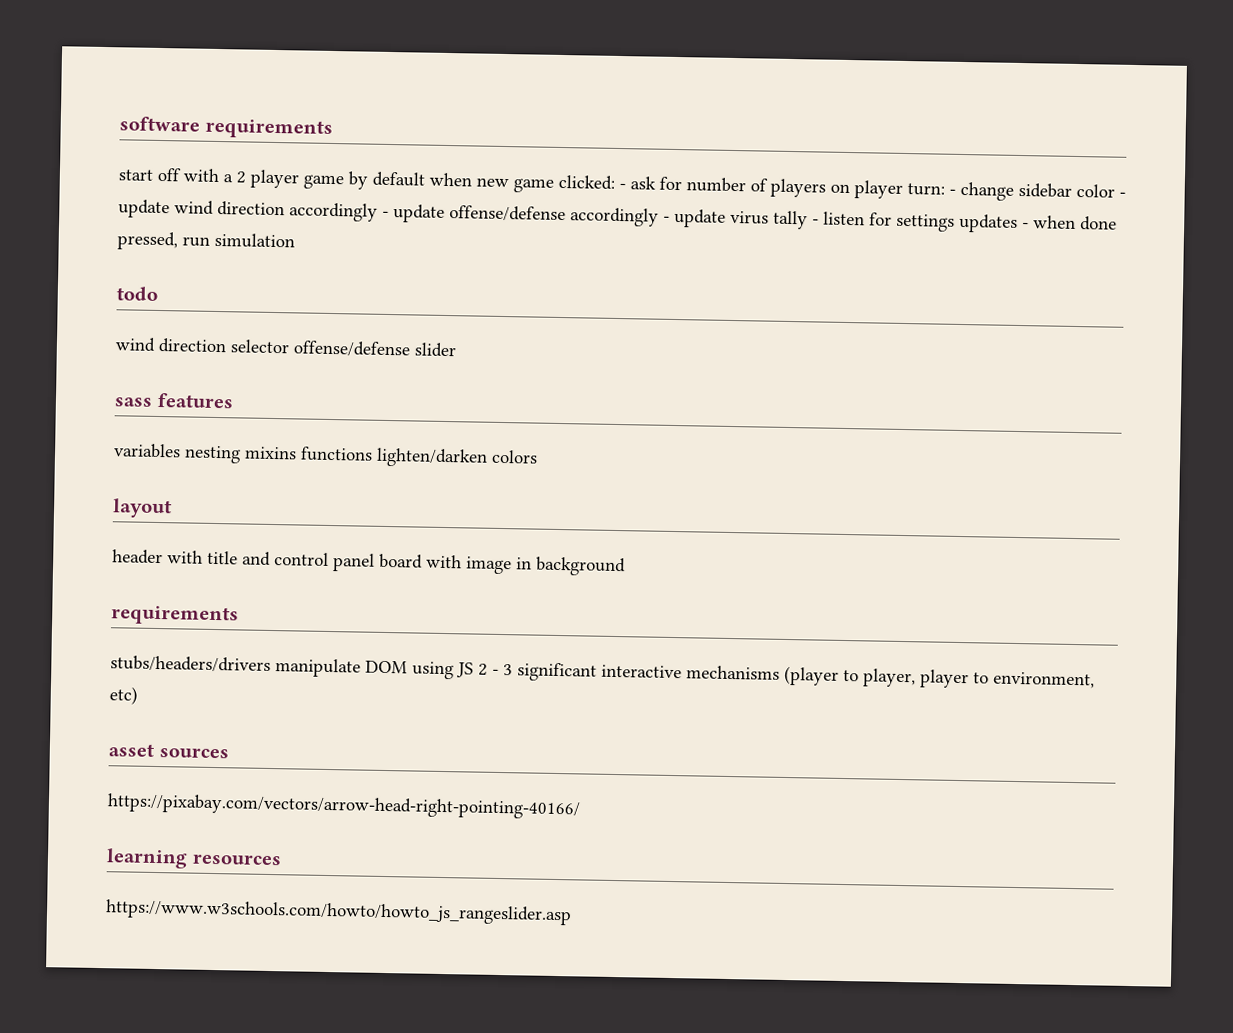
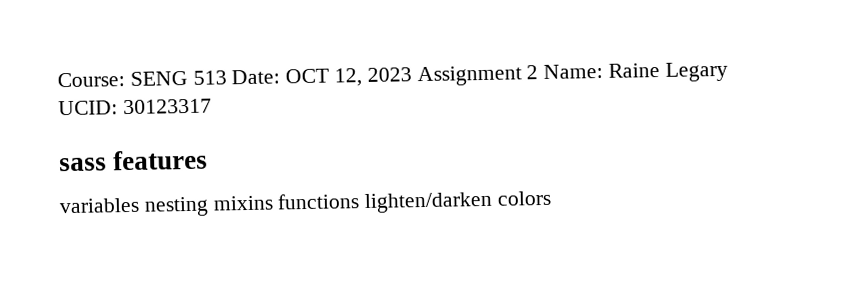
- software requirements
- start off with a 2 player game by default when new game clicked: - ask for number of players on player turn: - change sidebar color - update wind direction accordingly - update offense/defense accordingly - update virus tally - listen for settings updates - when done pressed, run simulation
- todo
- wind direction selector offense/defense slider
+ Course: SENG 513 Date: OCT 12, 2023 Assignment 2 Name: Raine Legary UCID: 30123317
- layout
- header with title and control panel board with image in background
- requirements
- stubs/headers/drivers manipulate DOM using JS 2 - 3 significant interactive mechanisms (player to player, player to environment, etc)
- asset sources
- https://pixabay.com/vectors/arrow-head-right-pointing-40166/
- learning resources
- https://www.w3schools.com/howto/howto_js_rangeslider.asp

